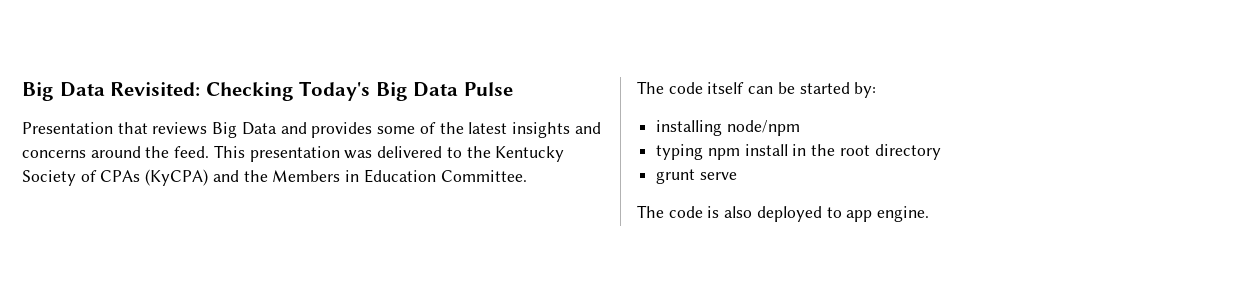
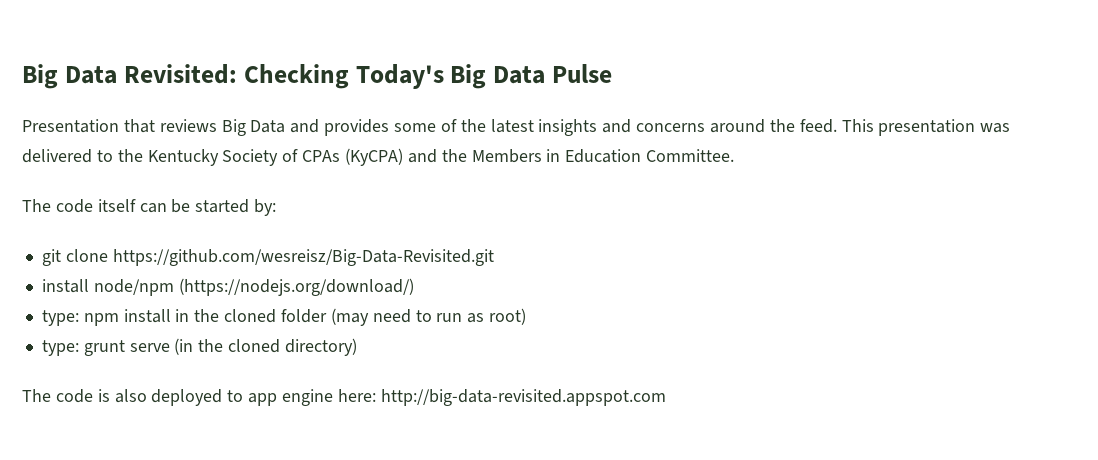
- installing node/npm
- typing npm install in the root directory
- grunt serve
+ git clone https://github.com/wesreisz/Big-Data-Revisited.git
+ install node/npm (https://nodejs.org/download/)
+ type: npm install in the cloned folder (may need to run as root)
+ type: grunt serve (in the cloned directory)
- The code is also deployed to app engine.
+ The code is also deployed to app engine here: http://big-data-revisited.appspot.com

